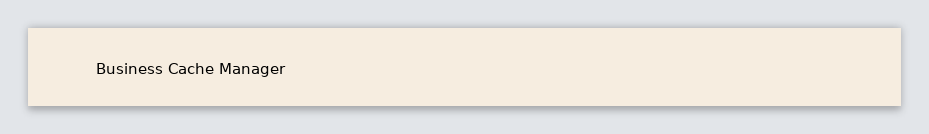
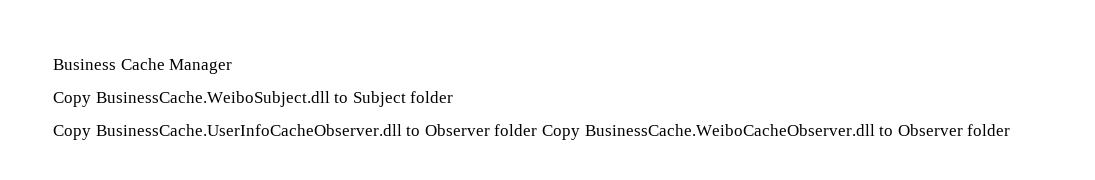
+ Copy BusinessCache.WeiboSubject.dll to Subject folder
+ Copy BusinessCache.UserInfoCacheObserver.dll to Observer folder Copy BusinessCache.WeiboCacheObserver.dll to Observer folder

